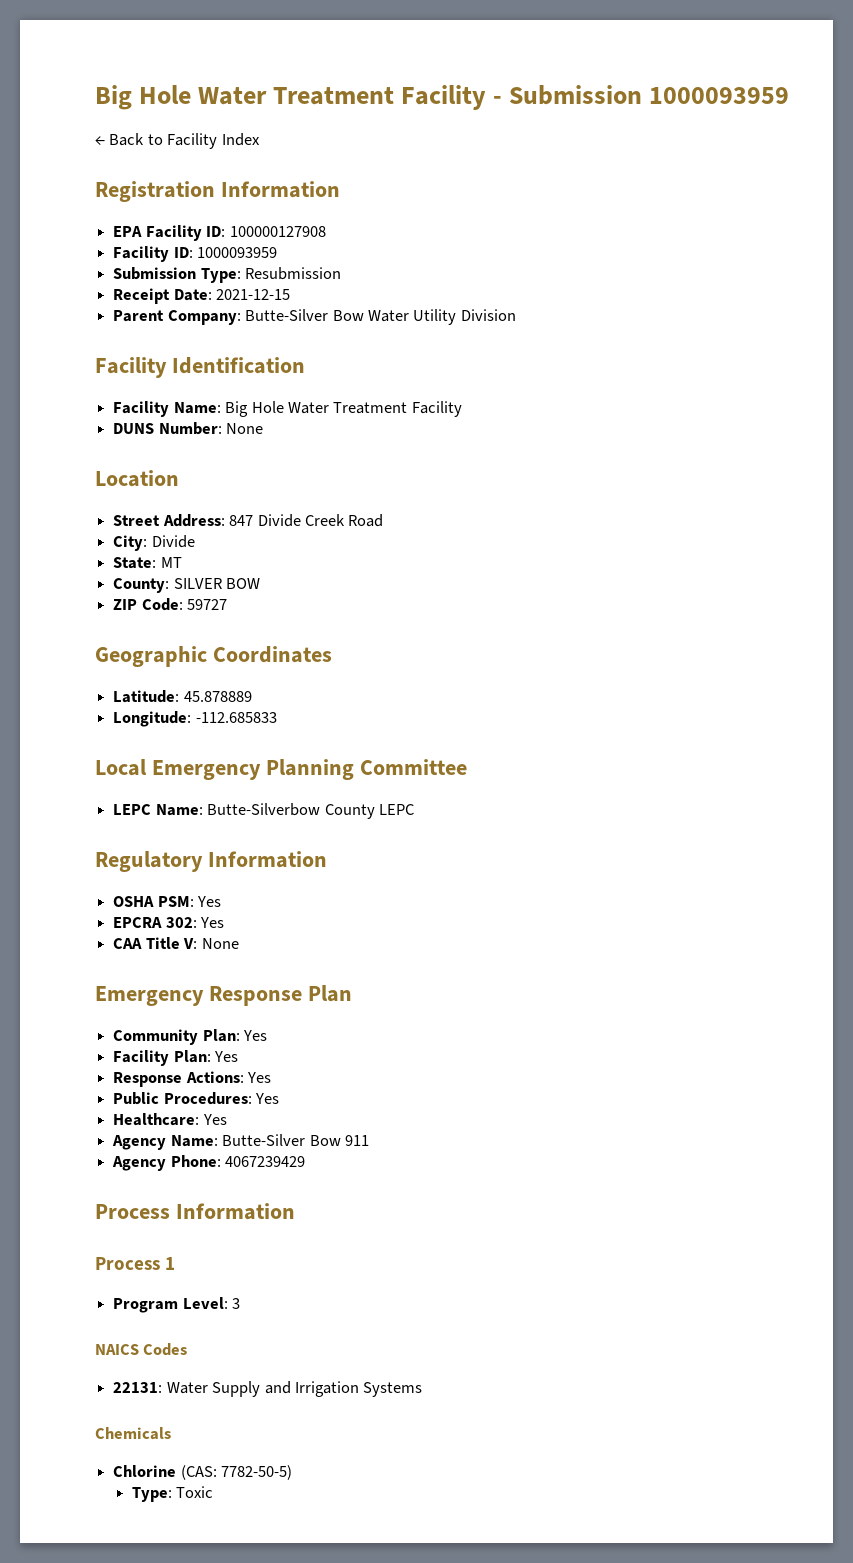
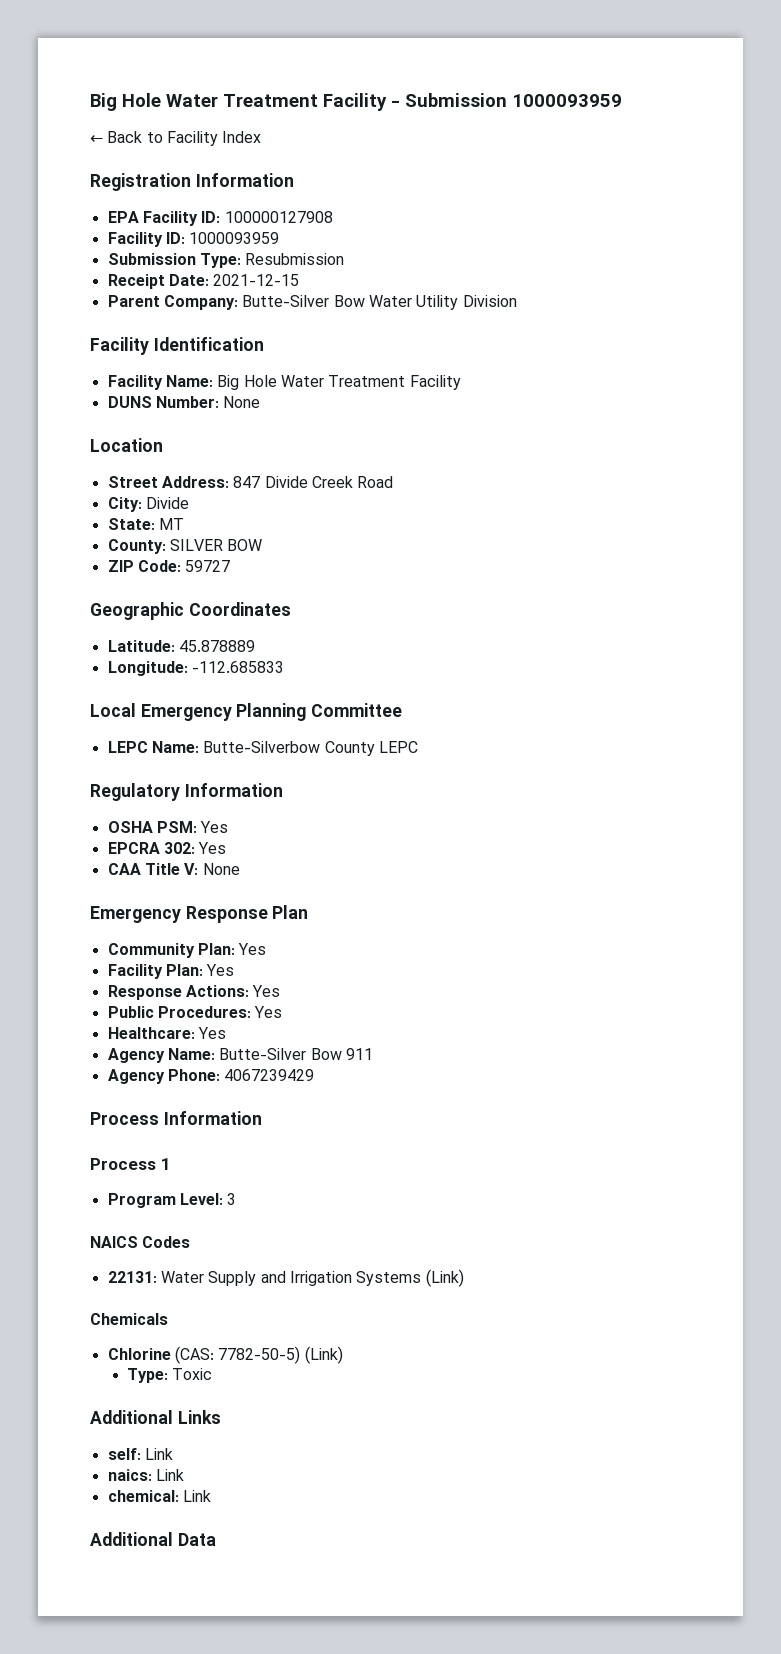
- 22131: Water Supply and Irrigation Systems
+ 22131: Water Supply and Irrigation Systems (Link)
- Chlorine (CAS: 7782-50-5)
+ Chlorine (CAS: 7782-50-5) (Link)
+ Additional Links
+ self: Link
+ naics: Link
+ chemical: Link
+ Additional Data

